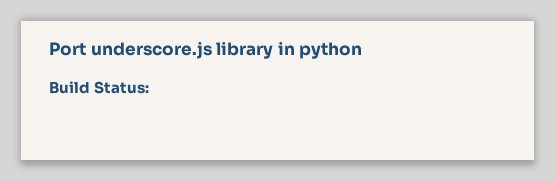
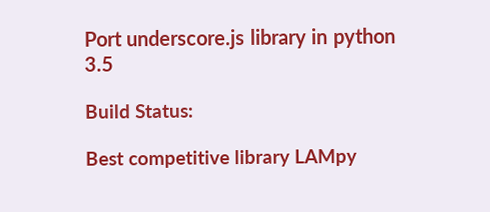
- Port underscore.js library in python
+ Port underscore.js library in python 3.5
+ Best competitive library LAMpy

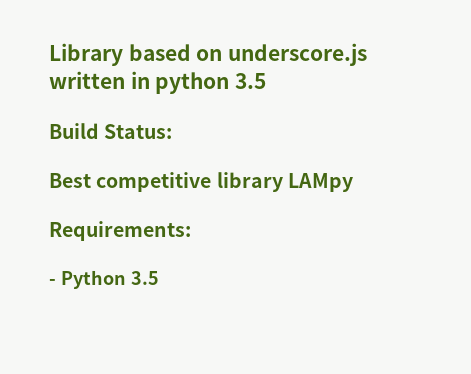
- Port underscore.js library in python 3.5
+ Library based on underscore.js written in python 3.5
+ Requirements:
+ - Python 3.5

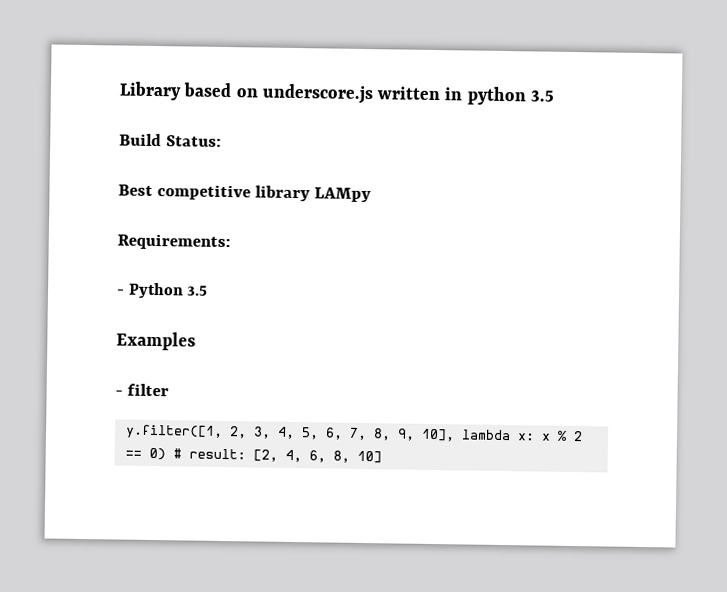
+ Examples
+ - filter
+ y.filter([1, 2, 3, 4, 5, 6, 7, 8, 9, 10], lambda x: x % 2 == 0) # result: [2, 4, 6, 8, 10]

